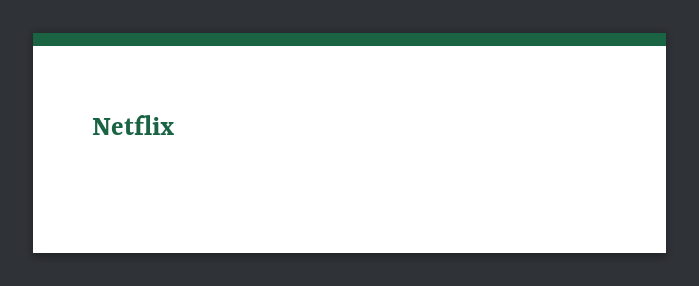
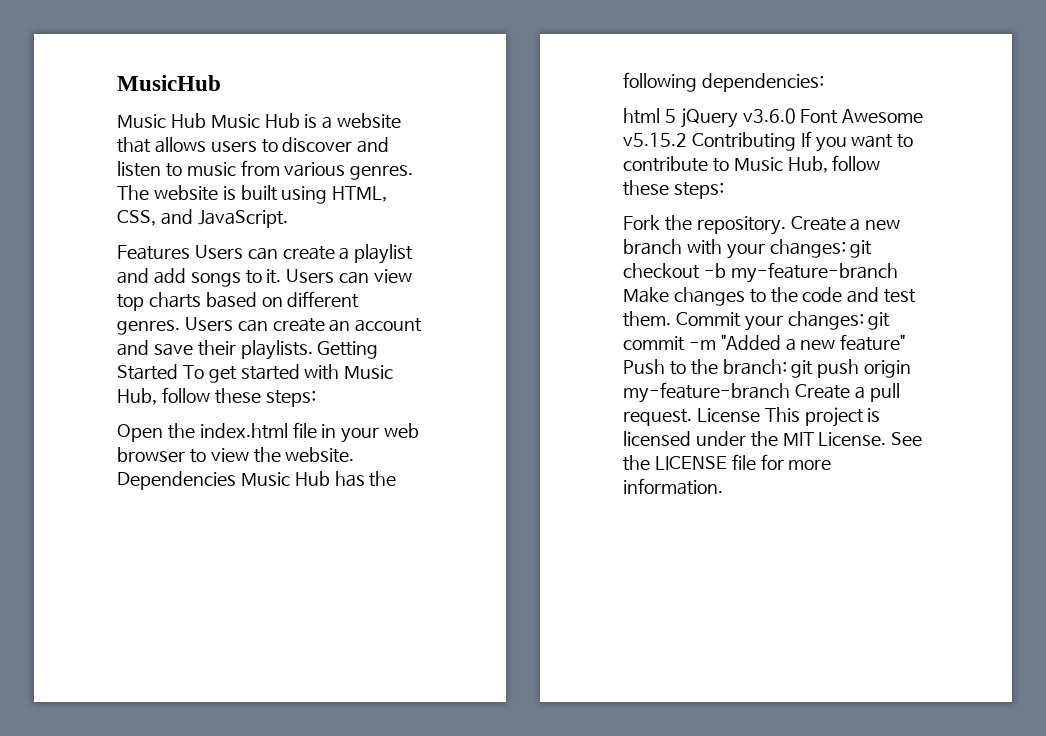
- Netflix
+ MusicHub
+ Music Hub Music Hub is a website that allows users to discover and listen to music from various genres. The website is built using HTML, CSS, and JavaScript.
+ Features Users can create a playlist and add songs to it. Users can view top charts based on different genres. Users can create an account and save their playlists. Getting Started To get started with Music Hub, follow these steps:
+ Open the index.html file in your web browser to view the website. Dependencies Music Hub has the following dependencies:
+ html 5 jQuery v3.6.0 Font Awesome v5.15.2 Contributing If you want to contribute to Music Hub, follow these steps:
+ Fork the repository. Create a new branch with your changes: git checkout -b my-feature-branch Make changes to the code and test them. Commit your changes: git commit -m "Added a new feature" Push to the branch: git push origin my-feature-branch Create a pull request. License This project is licensed under the MIT License. See the LICENSE file for more information.

